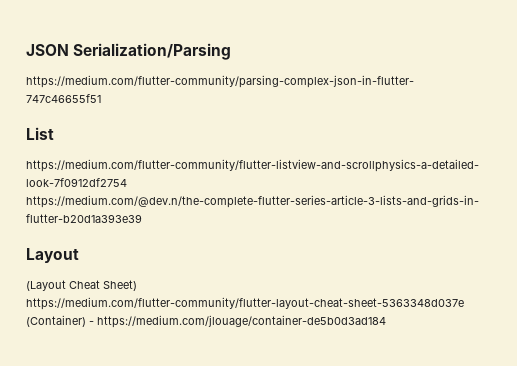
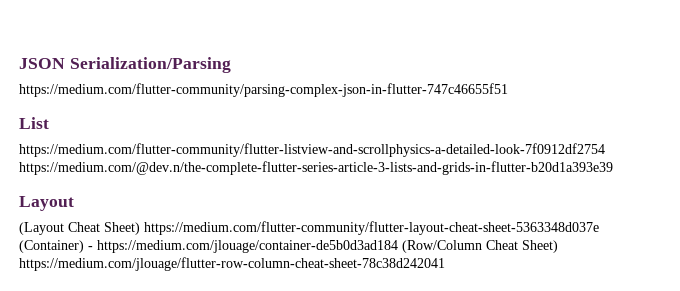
- (Layout Cheat Sheet) https://medium.com/flutter-community/flutter-layout-cheat-sheet-5363348d037e (Container) - https://medium.com/jlouage/container-de5b0d3ad184
+ (Layout Cheat Sheet) https://medium.com/flutter-community/flutter-layout-cheat-sheet-5363348d037e (Container) - https://medium.com/jlouage/container-de5b0d3ad184 (Row/Column Cheat Sheet) https://medium.com/jlouage/flutter-row-column-cheat-sheet-78c38d242041

